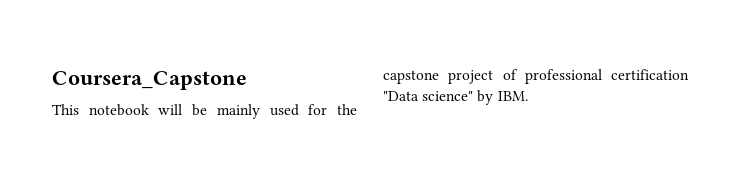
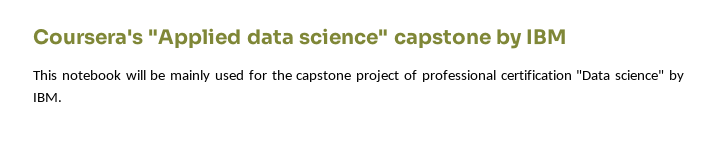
- Coursera_Capstone
+ Coursera's "Applied data science" capstone by IBM

